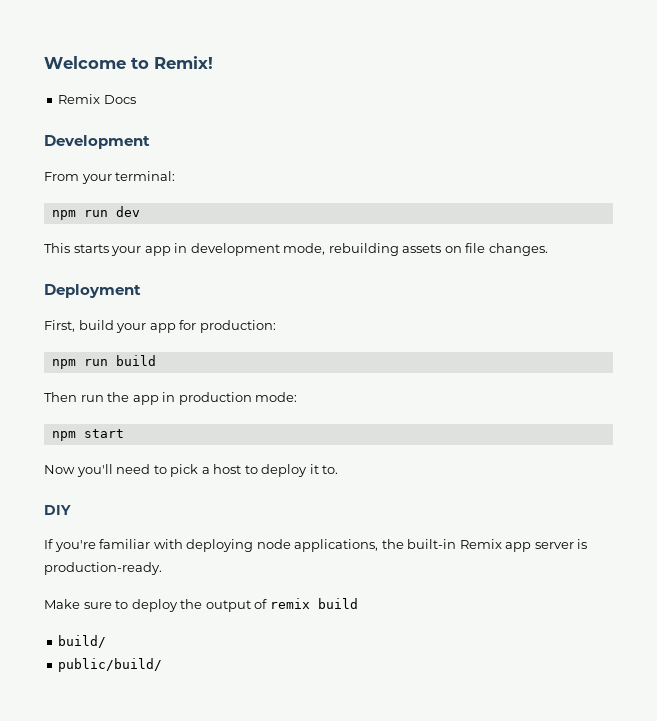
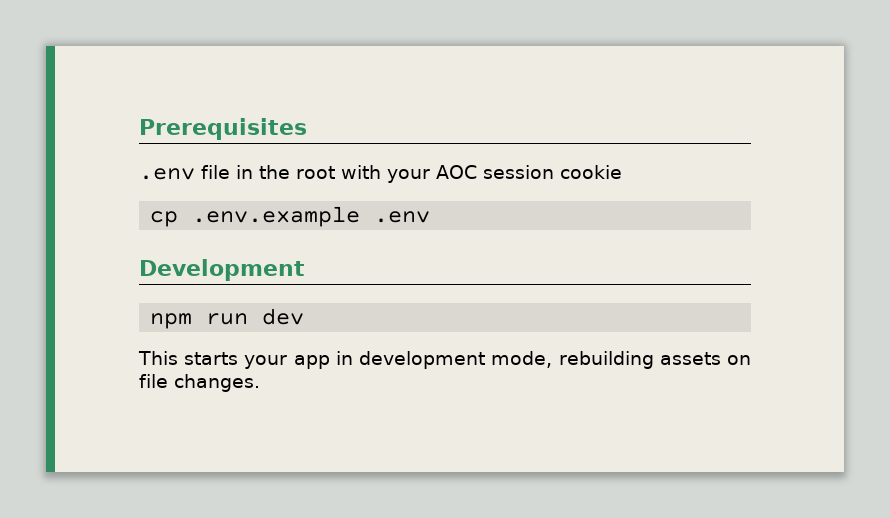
- Welcome to Remix!
- Remix Docs
+ Prerequisites
+ .env file in the root with your AOC session cookie
+ cp .env.example .env
  Development
- From your terminal:
- Deployment
- First, build your app for production:
- npm run build
- Then run the app in production mode:
- npm start
- Now you'll need to pick a host to deploy it to.
- DIY
- If you're familiar with deploying node applications, the built-in Remix app server is production-ready.
- Make sure to deploy the output of remix build
- build/
- public/build/

